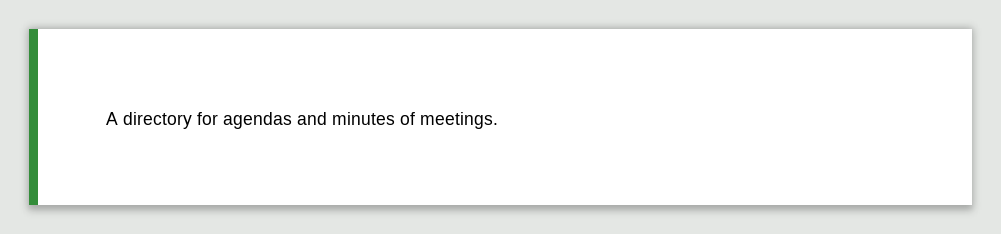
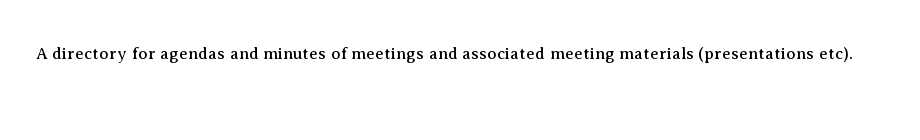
- A directory for agendas and minutes of meetings.
+ A directory for agendas and minutes of meetings and associated meeting materials (presentations etc).

